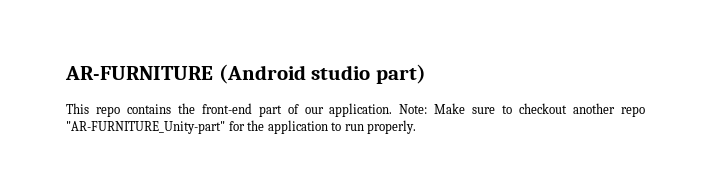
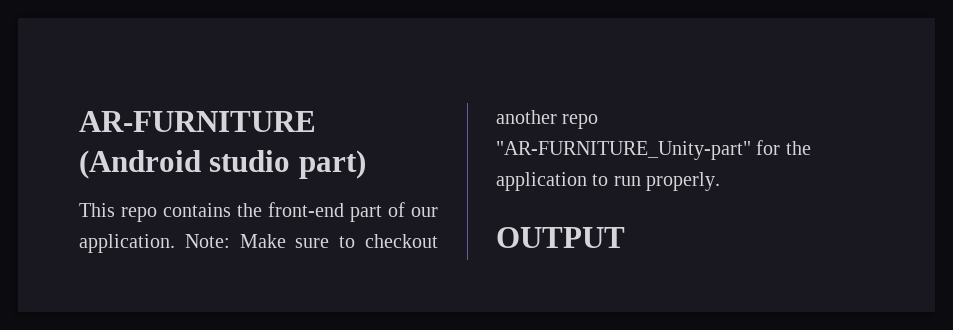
+ OUTPUT

